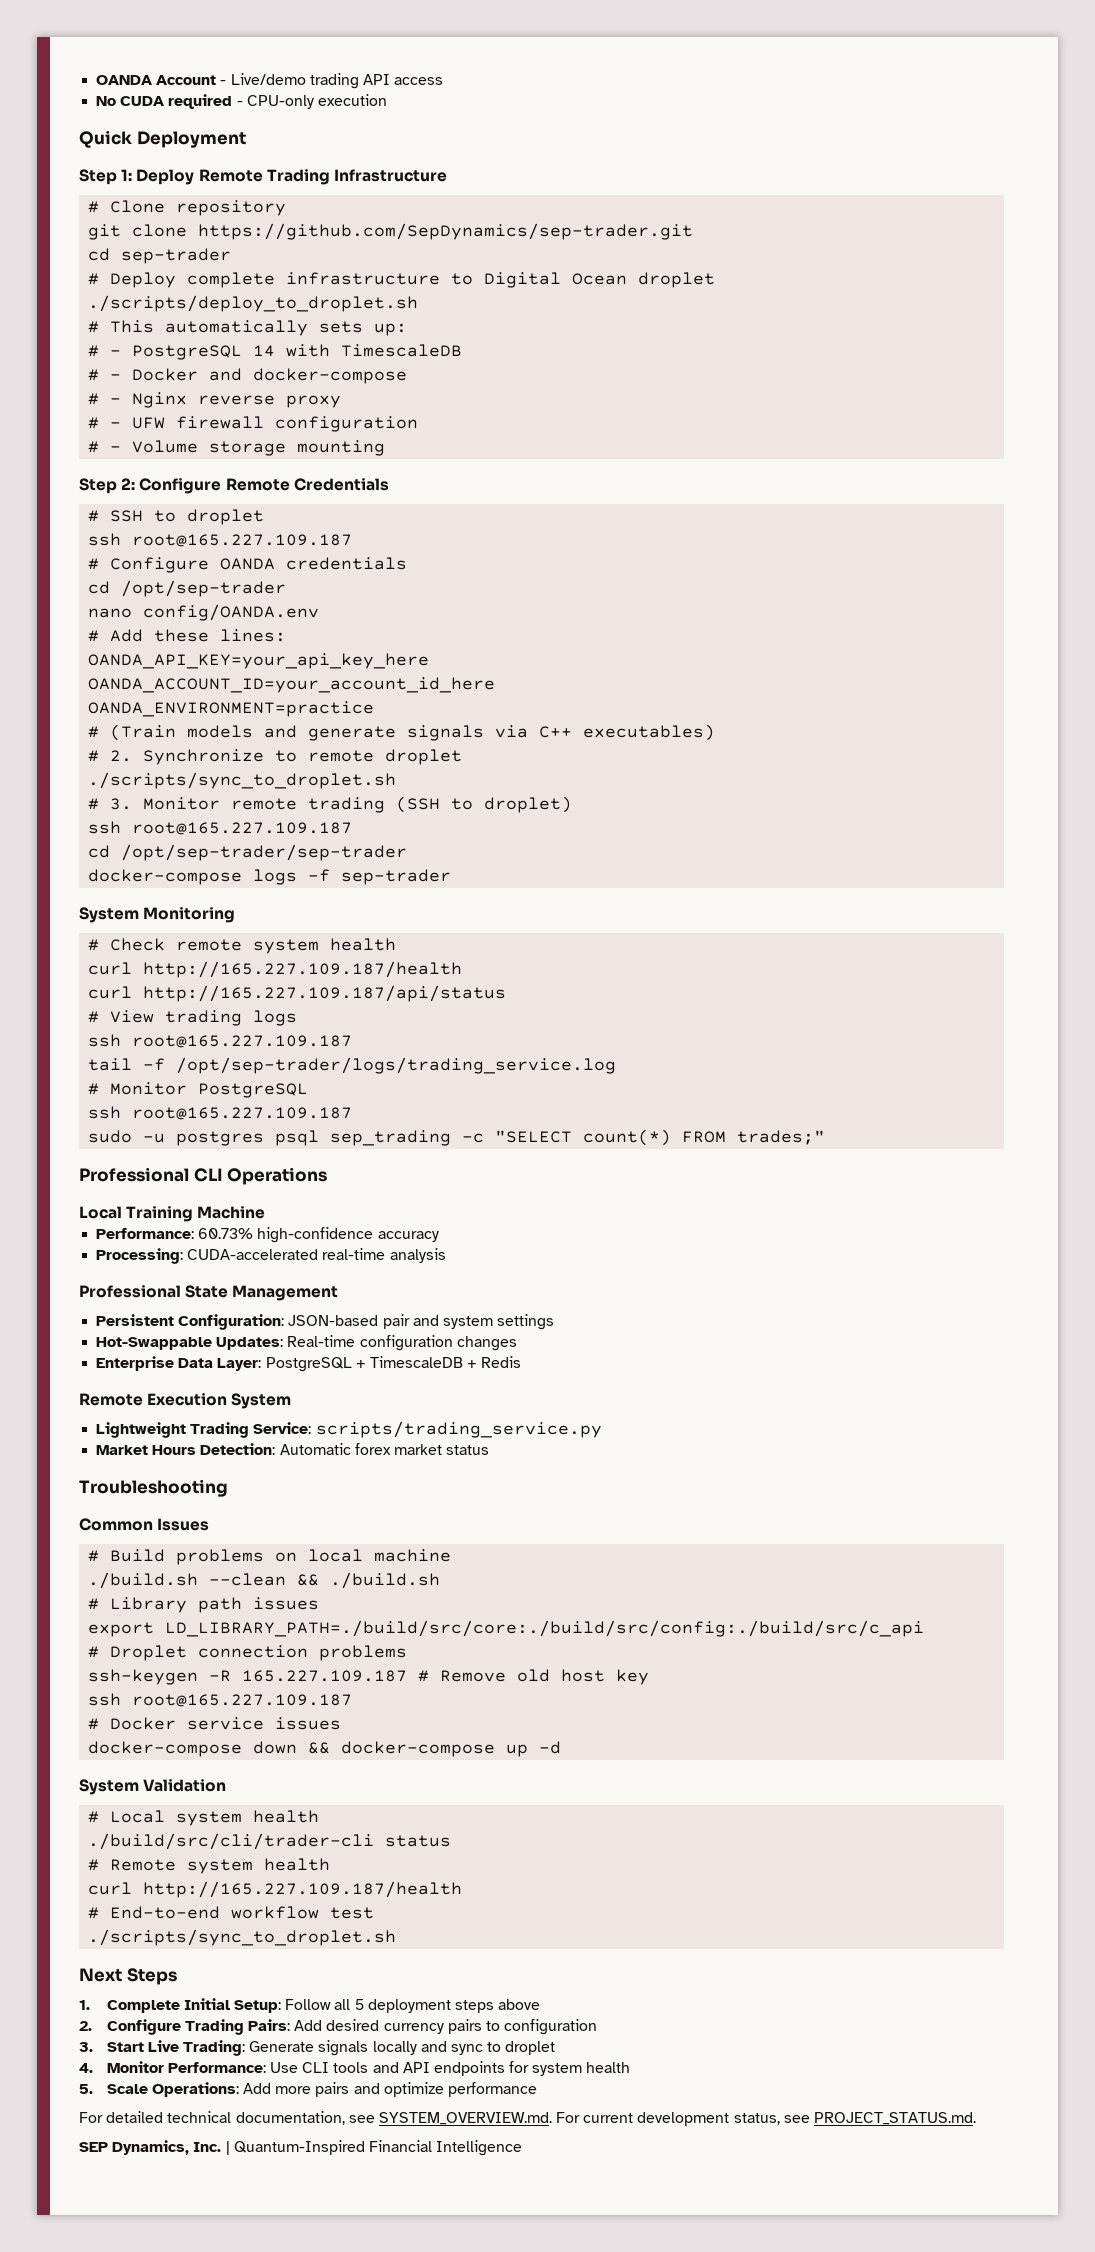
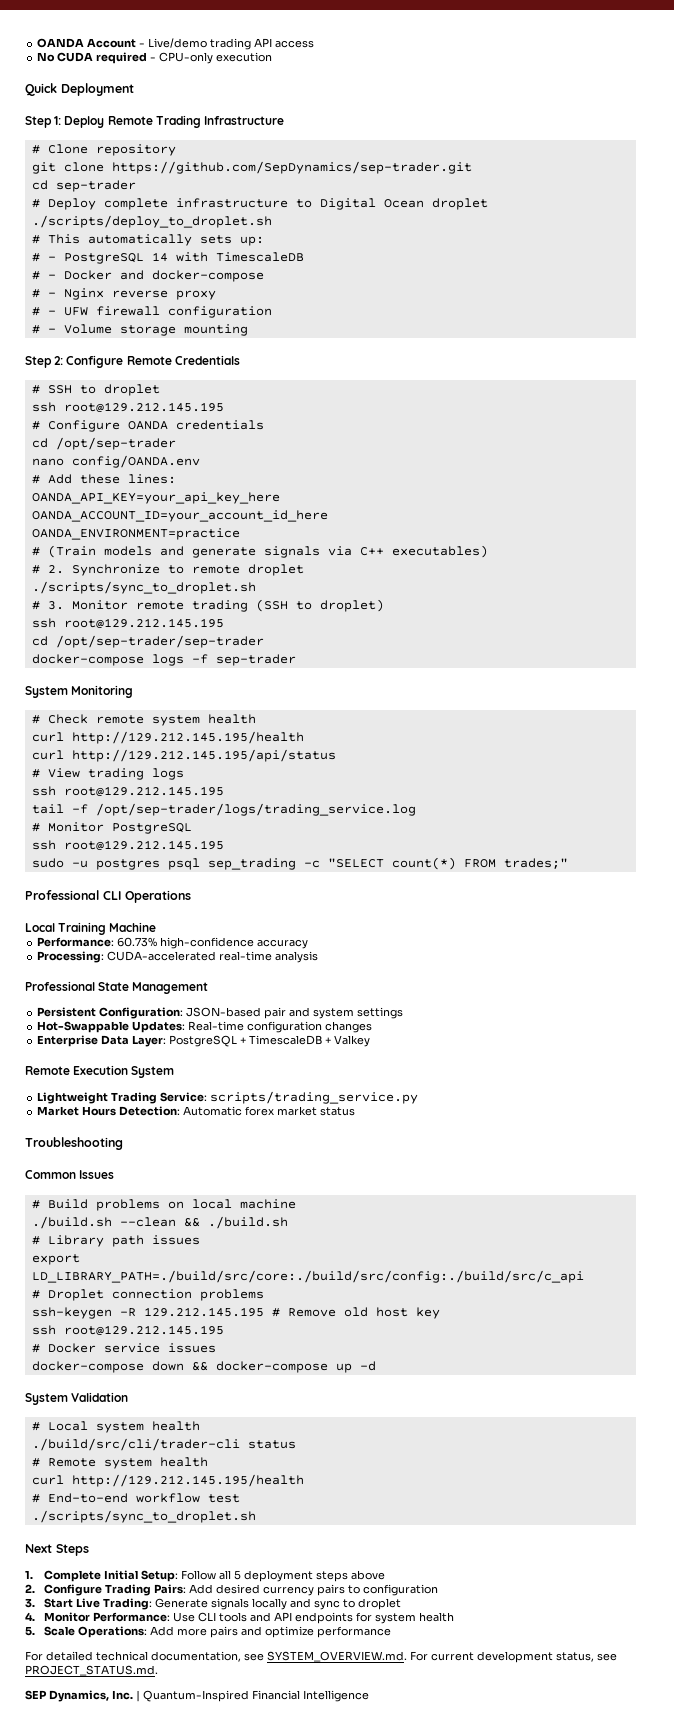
  # SSH to droplet
- ssh root@165.227.109.187
+ ssh root@129.212.145.195
  # 3. Monitor remote trading (SSH to droplet)
- ssh root@165.227.109.187
+ ssh root@129.212.145.195
  # Check remote system health
- curl http://165.227.109.187/health
- curl http://165.227.109.187/api/status
+ curl http://129.212.145.195/health
+ curl http://129.212.145.195/api/status
  # View trading logs
- ssh root@165.227.109.187
+ ssh root@129.212.145.195
  # Monitor PostgreSQL
- ssh root@165.227.109.187
+ ssh root@129.212.145.195
- Enterprise Data Layer: PostgreSQL + TimescaleDB + Redis
+ Enterprise Data Layer: PostgreSQL + TimescaleDB + Valkey
- ssh-keygen -R 165.227.109.187 # Remove old host key
- ssh root@165.227.109.187
+ ssh-keygen -R 129.212.145.195 # Remove old host key
+ ssh root@129.212.145.195
  # Remote system health
- curl http://165.227.109.187/health
+ curl http://129.212.145.195/health

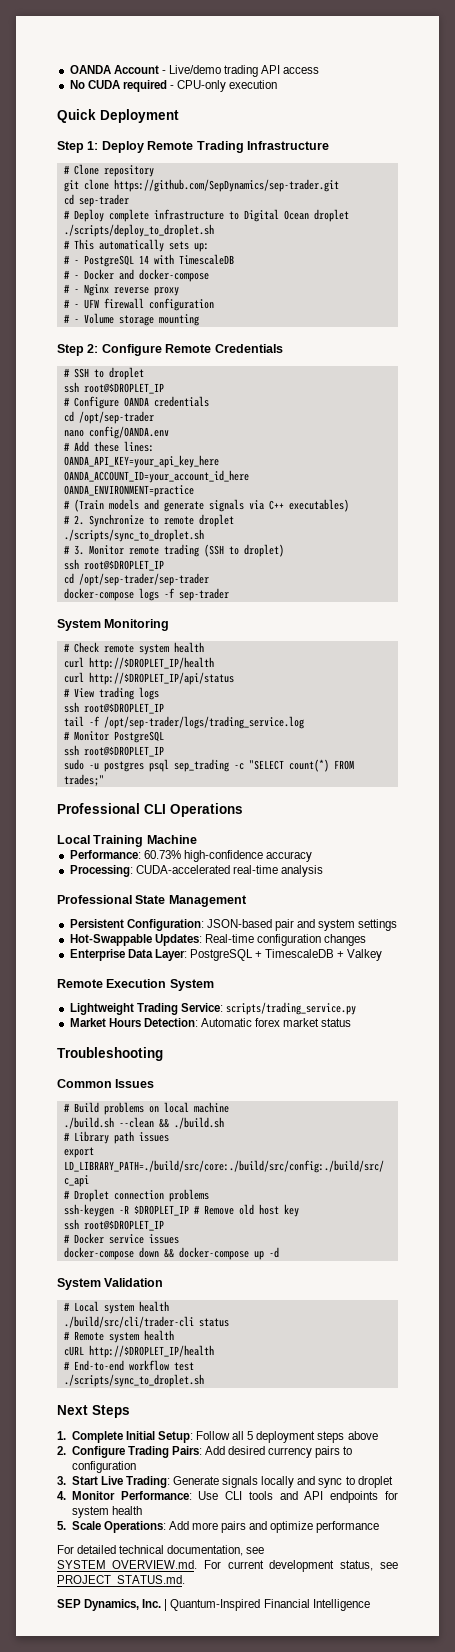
  # SSH to droplet
- ssh root@129.212.145.195
+ ssh root@$DROPLET_IP
  # 3. Monitor remote trading (SSH to droplet)
- ssh root@129.212.145.195
+ ssh root@$DROPLET_IP
  # Check remote system health
- curl http://129.212.145.195/health
- curl http://129.212.145.195/api/status
+ curl http://$DROPLET_IP/health
+ curl http://$DROPLET_IP/api/status
  # View trading logs
- ssh root@129.212.145.195
+ ssh root@$DROPLET_IP
  # Monitor PostgreSQL
- ssh root@129.212.145.195
+ ssh root@$DROPLET_IP
- ssh-keygen -R 129.212.145.195 # Remove old host key
- ssh root@129.212.145.195
+ ssh-keygen -R $DROPLET_IP # Remove old host key
+ ssh root@$DROPLET_IP
  # Remote system health
- curl http://129.212.145.195/health
+ cURL http://$DROPLET_IP/health

